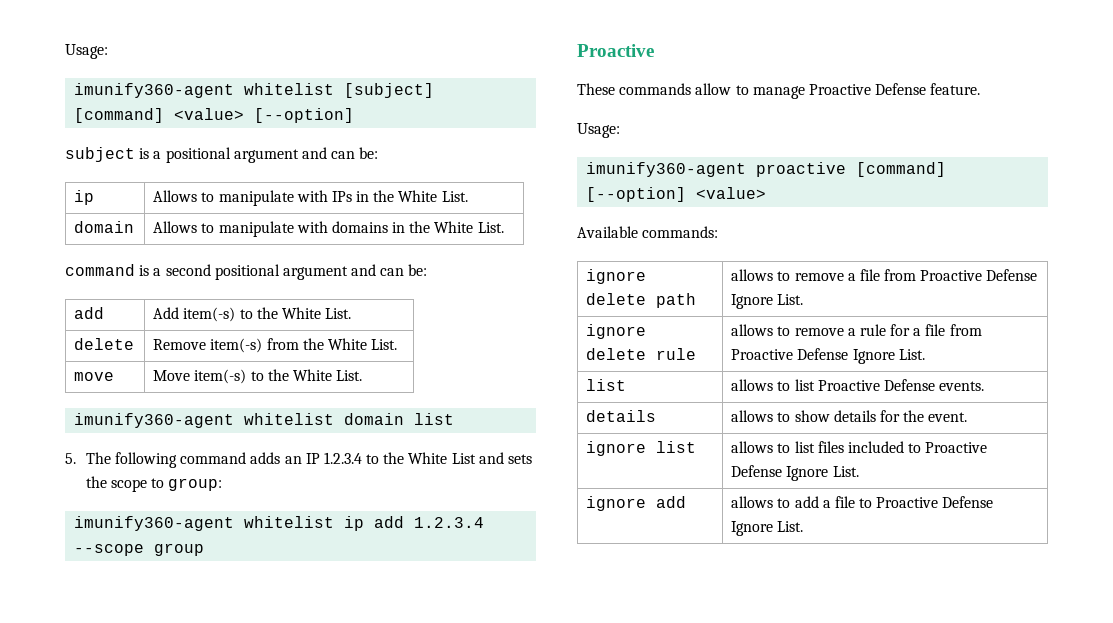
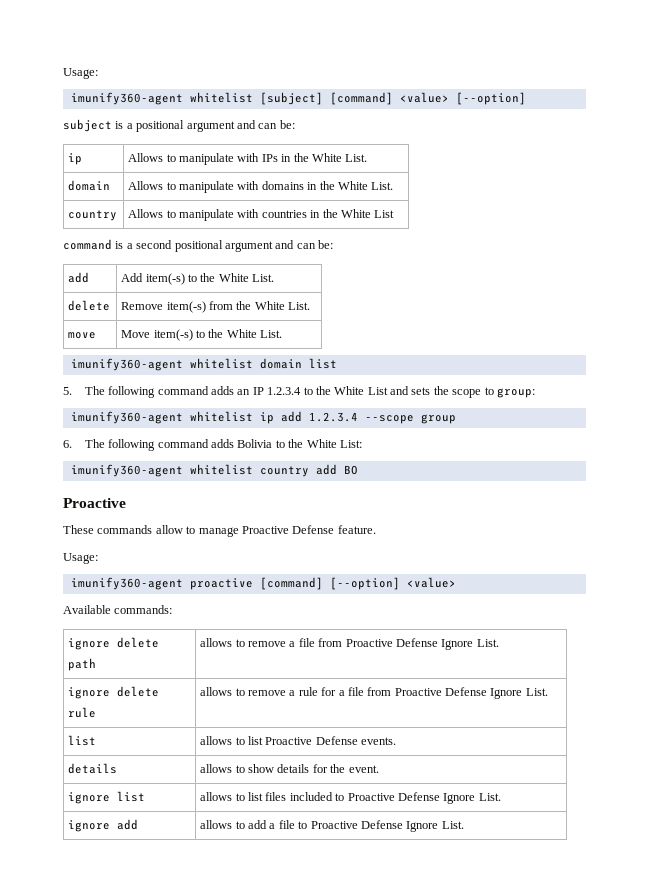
+ country | Allows to manipulate with countries in the White List
+ 6. The following command adds Bolivia to the White List:
+ imunify360-agent whitelist country add BO

